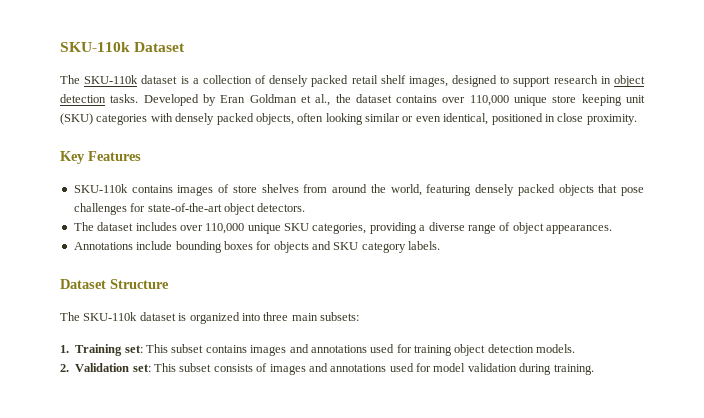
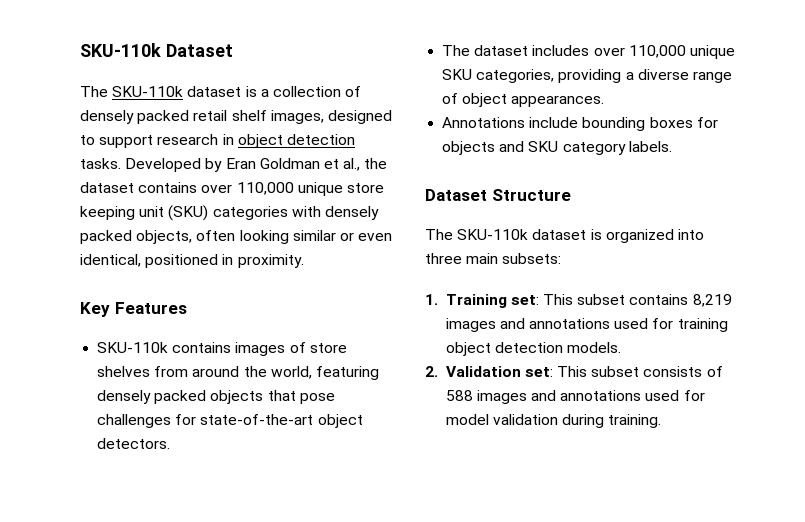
- Developed by Eran Goldman et al., the dataset contains over 110,000 unique store keeping unit (SKU) categories with densely packed objects, often looking similar or even identical, positioned in close proximity.
+ Developed by Eran Goldman et al., the dataset contains over 110,000 unique store keeping unit (SKU) categories with densely packed objects, often looking similar or even identical, positioned in proximity.
- 1. Training set: This subset contains images and annotations used for training object detection models.
+ 1. Training set: This subset contains 8,219 images and annotations used for training object detection models.
- 2. Validation set: This subset consists of images and annotations used for model validation during training.
+ 2. Validation set: This subset consists of 588 images and annotations used for model validation during training.

